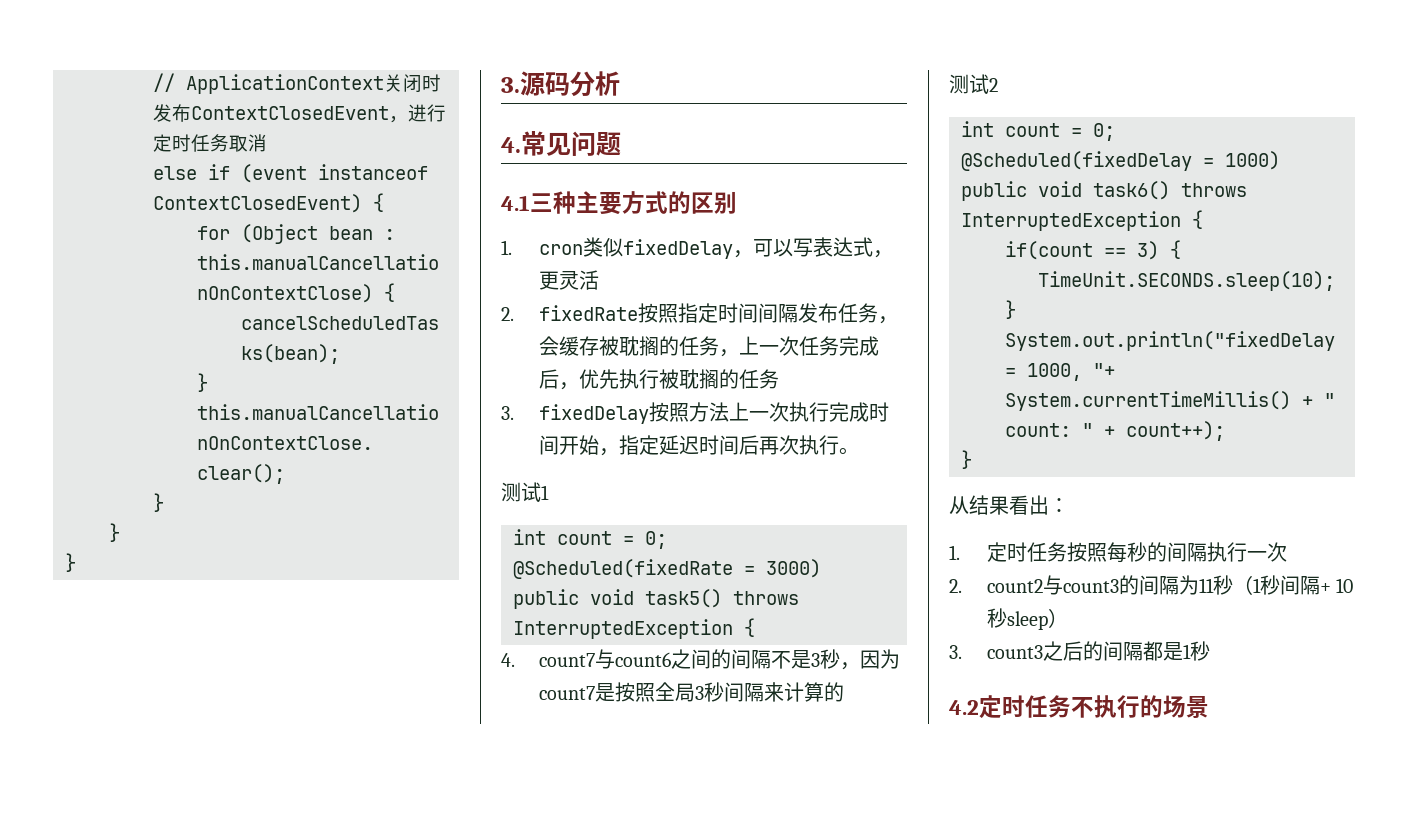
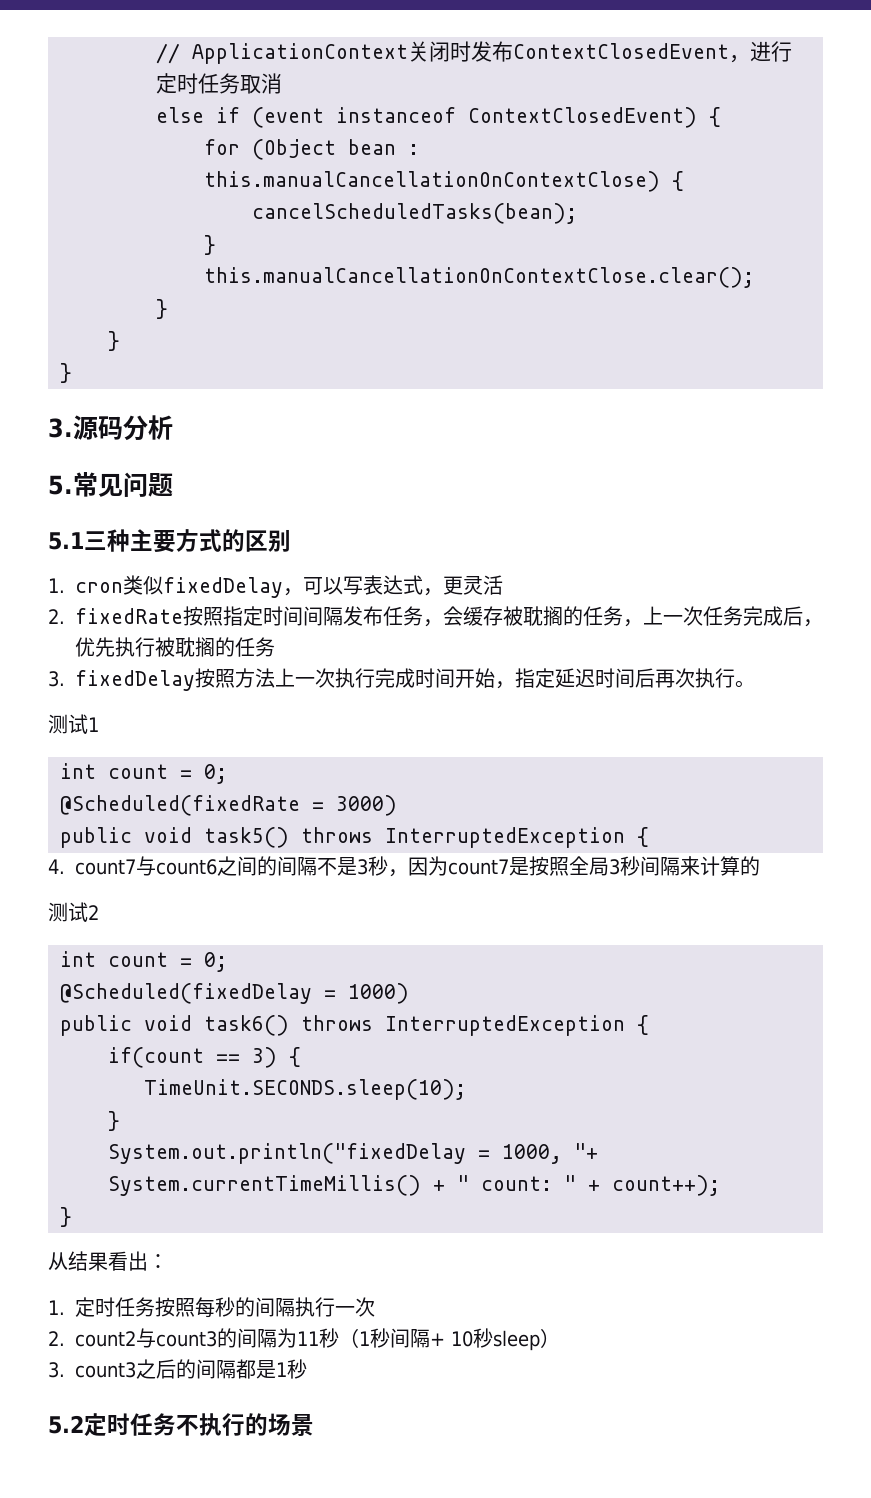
- 4.常见问题
+ 5.常见问题
- 4.1三种主要方式的区别
+ 5.1三种主要方式的区别
- 4.2定时任务不执行的场景
+ 5.2定时任务不执行的场景

